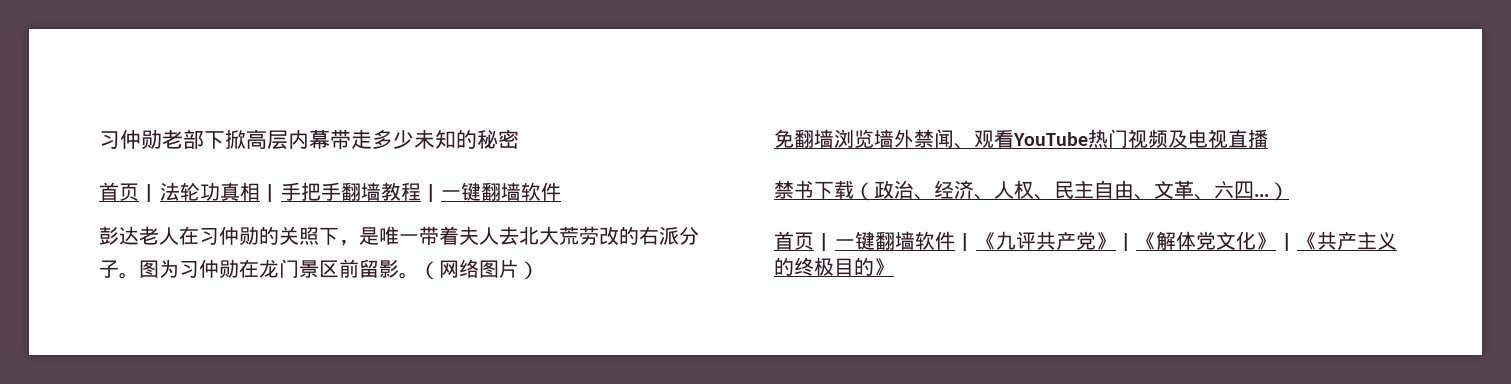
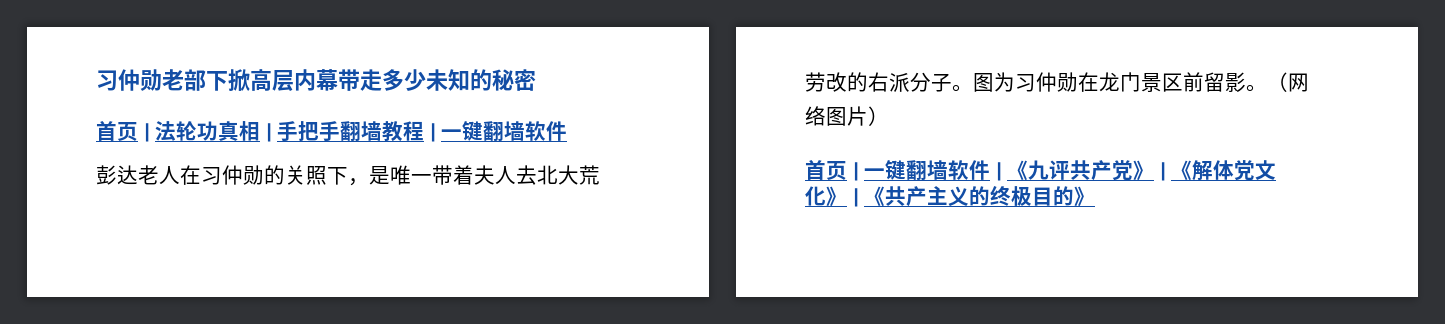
- 免翻墙浏览墙外禁闻、观看YouTube热门视频及电视直播
- 禁书下载（政治、经济、人权、民主自由、文革、六四...）

